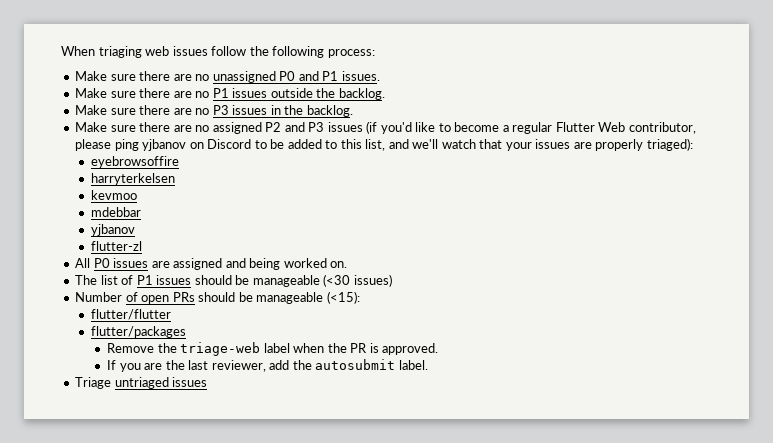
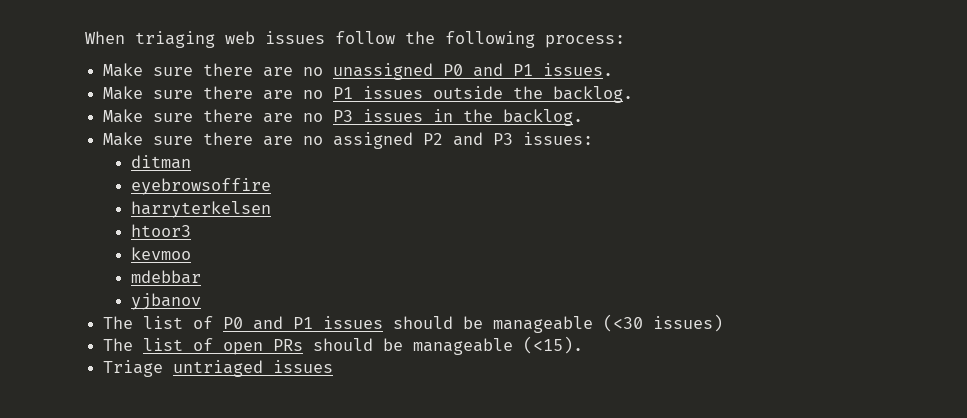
- Make sure there are no assigned P2 and P3 issues (if you'd like to become a regular Flutter Web contributor, please ping yjbanov on Discord to be added to this list, and we'll watch that your issues are properly triaged):
+ Make sure there are no assigned P2 and P3 issues:
+ ditman
+ htoor3
- flutter-zl
- All P0 issues are assigned and being worked on.
- The list of P1 issues should be manageable (<30 issues)
+ The list of P0 and P1 issues should be manageable (<30 issues)
- Number of open PRs should be manageable (<15):
- flutter/flutter
- flutter/packages
- Remove the triage-web label when the PR is approved.
- If you are the last reviewer, add the autosubmit label.
+ The list of open PRs should be manageable (<15).

